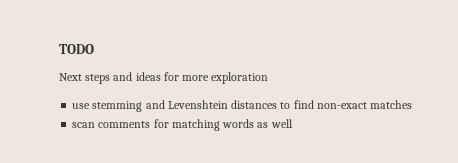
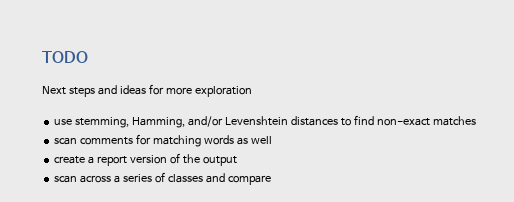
- use stemming and Levenshtein distances to find non-exact matches
+ use stemming, Hamming, and/or Levenshtein distances to find non-exact matches
+ create a report version of the output
+ scan across a series of classes and compare

